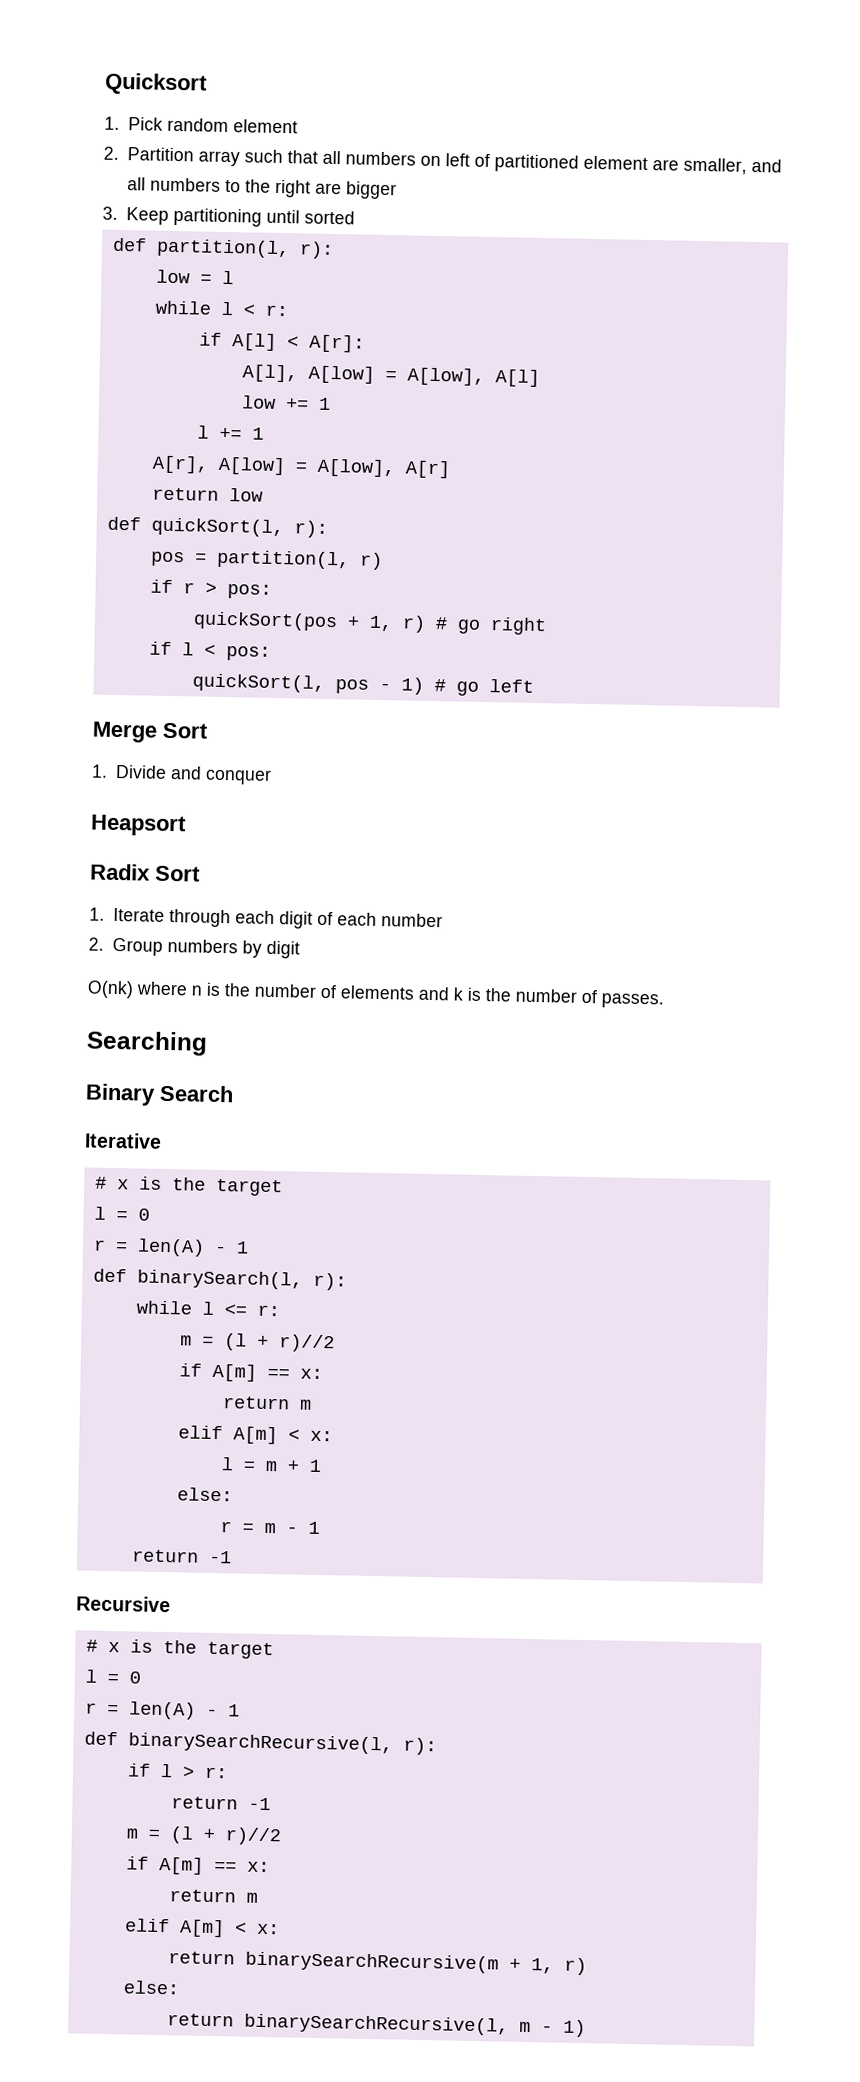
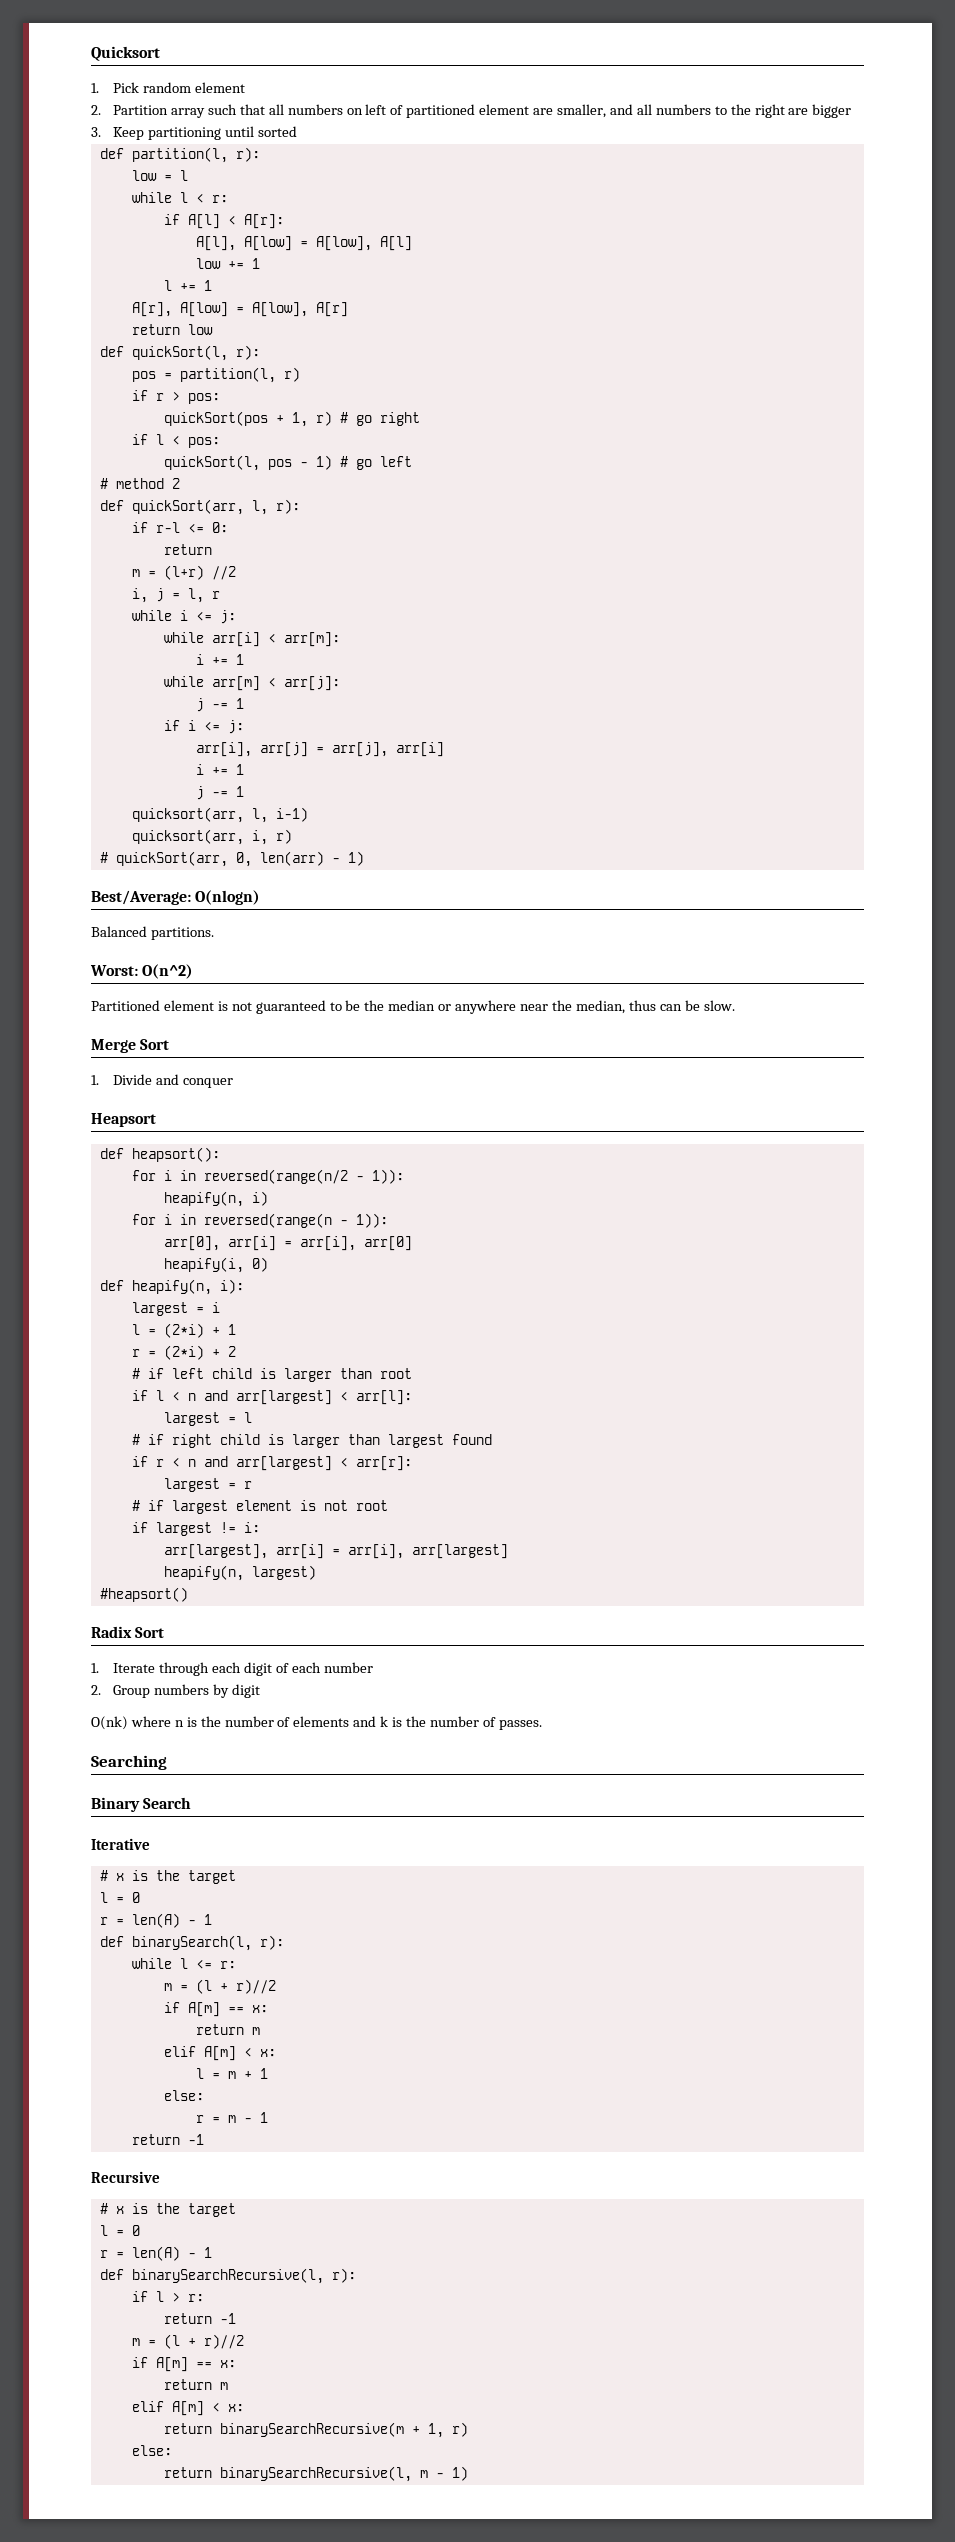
+ # method 2
+ def quickSort(arr, l, r):
+ if r-l <= 0:
+ return
+ m = (l+r) //2
+ i, j = l, r
+ while i <= j:
+ while arr[i] < arr[m]:
+ i += 1
+ while arr[m] < arr[j]:
+ j -= 1
+ if i <= j:
+ arr[i], arr[j] = arr[j], arr[i]
+ i += 1
+ j -= 1
+ quicksort(arr, l, i-1)
+ quicksort(arr, i, r)
+ # quickSort(arr, 0, len(arr) - 1)
+ Best/Average: O(nlogn)
+ Balanced partitions.
+ Worst: O(n^2)
+ Partitioned element is not guaranteed to be the median or anywhere near the median, thus can be slow.
+ def heapsort():
+ for i in reversed(range(n/2 - 1)):
+ heapify(n, i)
+ for i in reversed(range(n - 1)):
+ arr[0], arr[i] = arr[i], arr[0]
+ heapify(i, 0)
+ def heapify(n, i):
+ largest = i
+ l = (2*i) + 1
+ r = (2*i) + 2
+ # if left child is larger than root
+ if l < n and arr[largest] < arr[l]:
+ largest = l
+ # if right child is larger than largest found
+ if r < n and arr[largest] < arr[r]:
+ largest = r
+ # if largest element is not root
+ if largest != i:
+ arr[largest], arr[i] = arr[i], arr[largest]
+ heapify(n, largest)
+ #heapsort()

